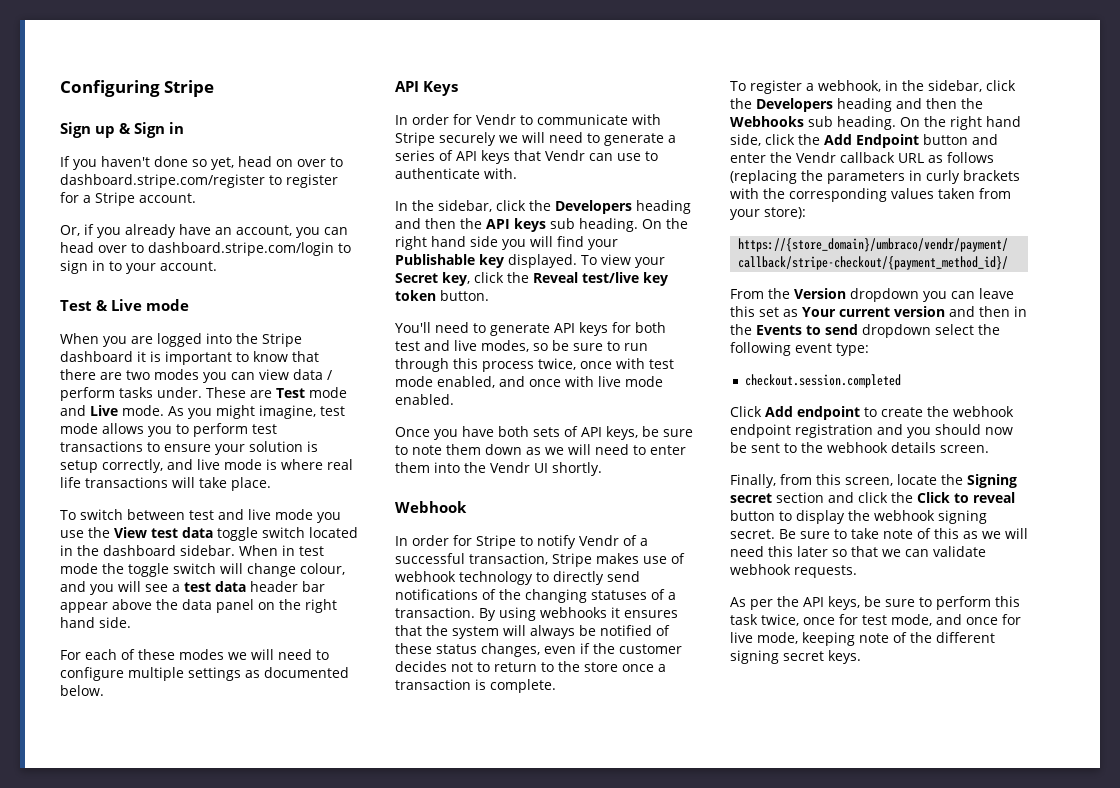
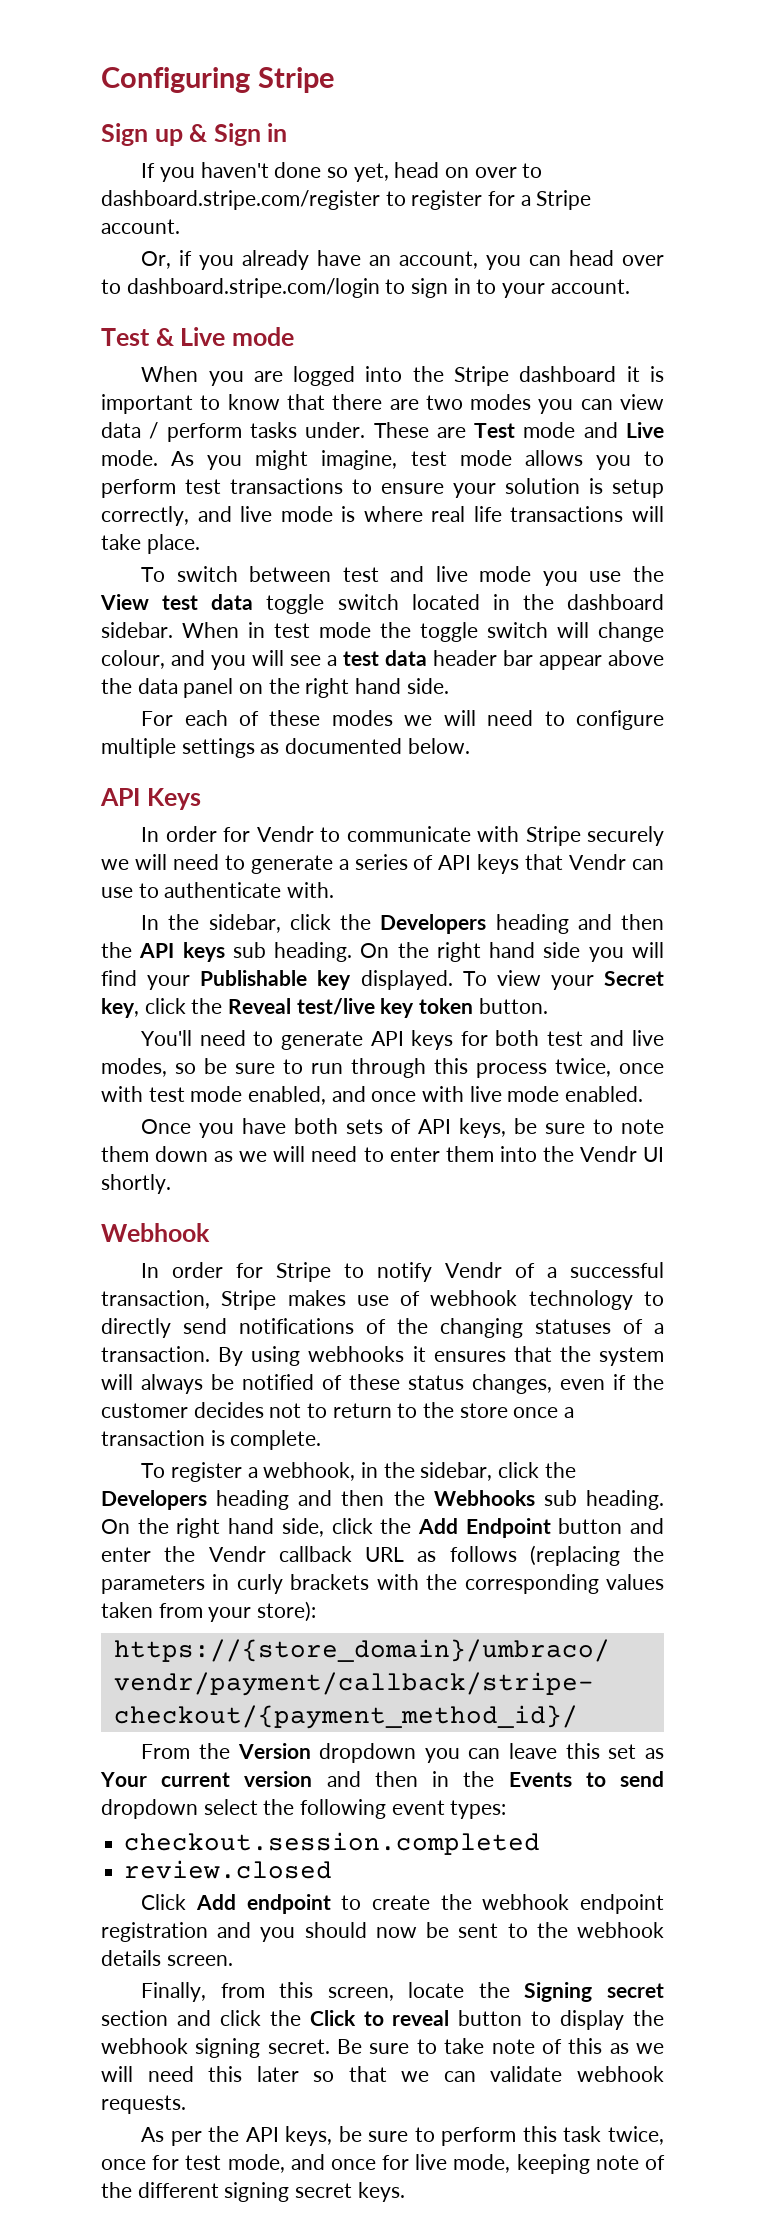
- From the Version dropdown you can leave this set as Your current version and then in the Events to send dropdown select the following event type:
+ From the Version dropdown you can leave this set as Your current version and then in the Events to send dropdown select the following event types:
+ review.closed

